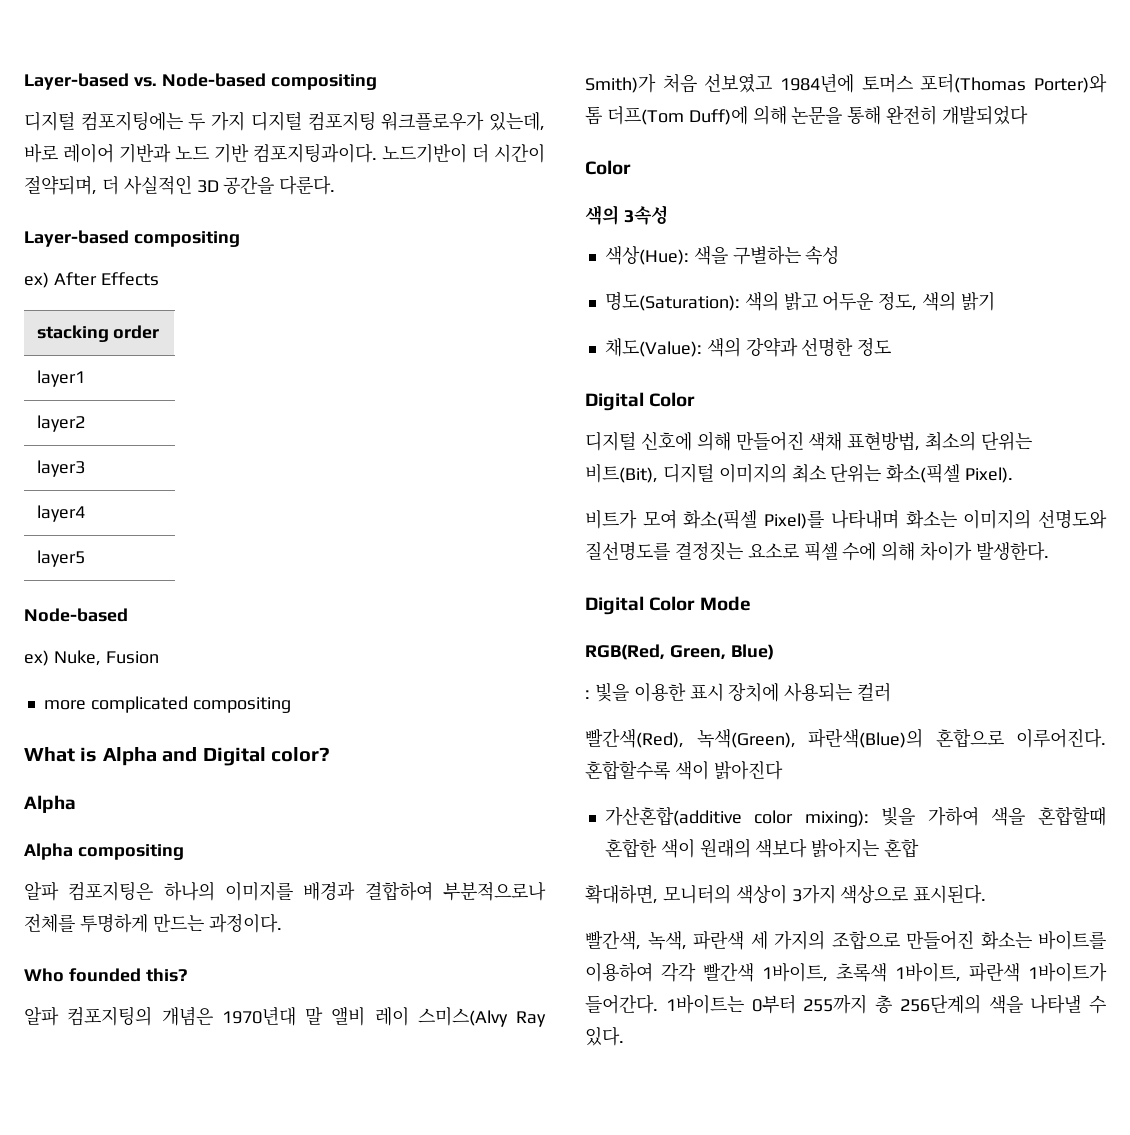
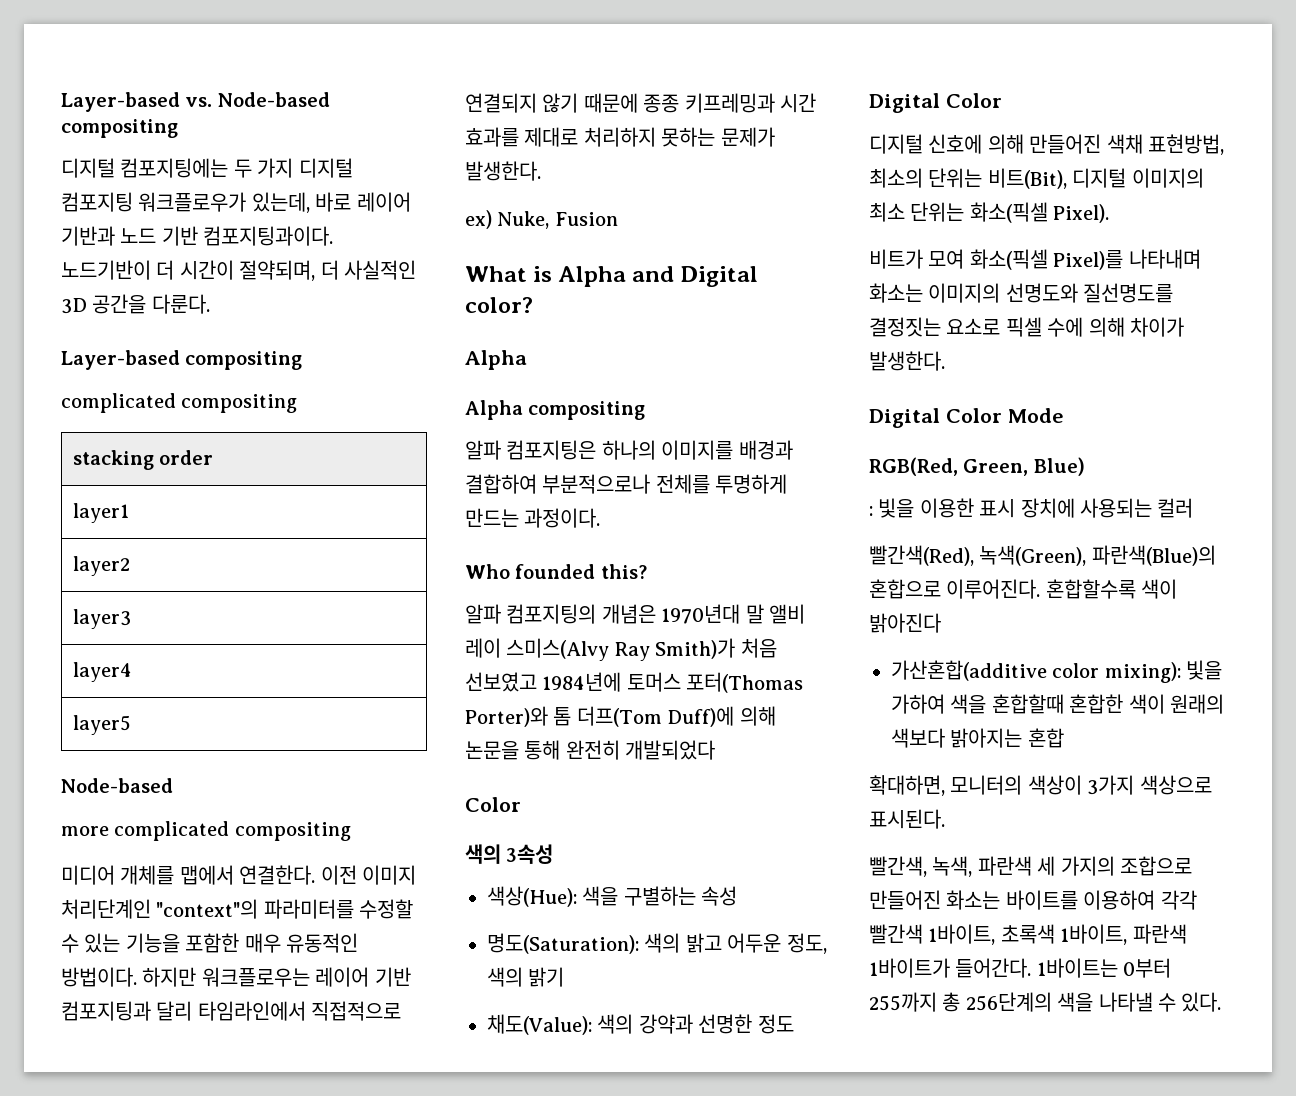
  Layer-based compositing
- ex) After Effects
+ complicated compositing
+ more complicated compositing
+ 미디어 개체를 맵에서 연결한다. 이전 이미지 처리단계인 "context"의 파라미터를 수정할 수 있는 기능을 포함한 매우 유동적인 방법이다. 하지만 워크플로우는 레이어 기반 컴포지팅과 달리 타임라인에서 직접적으로 연결되지 않기 때문에 종종 키프레밍과 시간 효과를 제대로 처리하지 못하는 문제가 발생한다.
- more complicated compositing

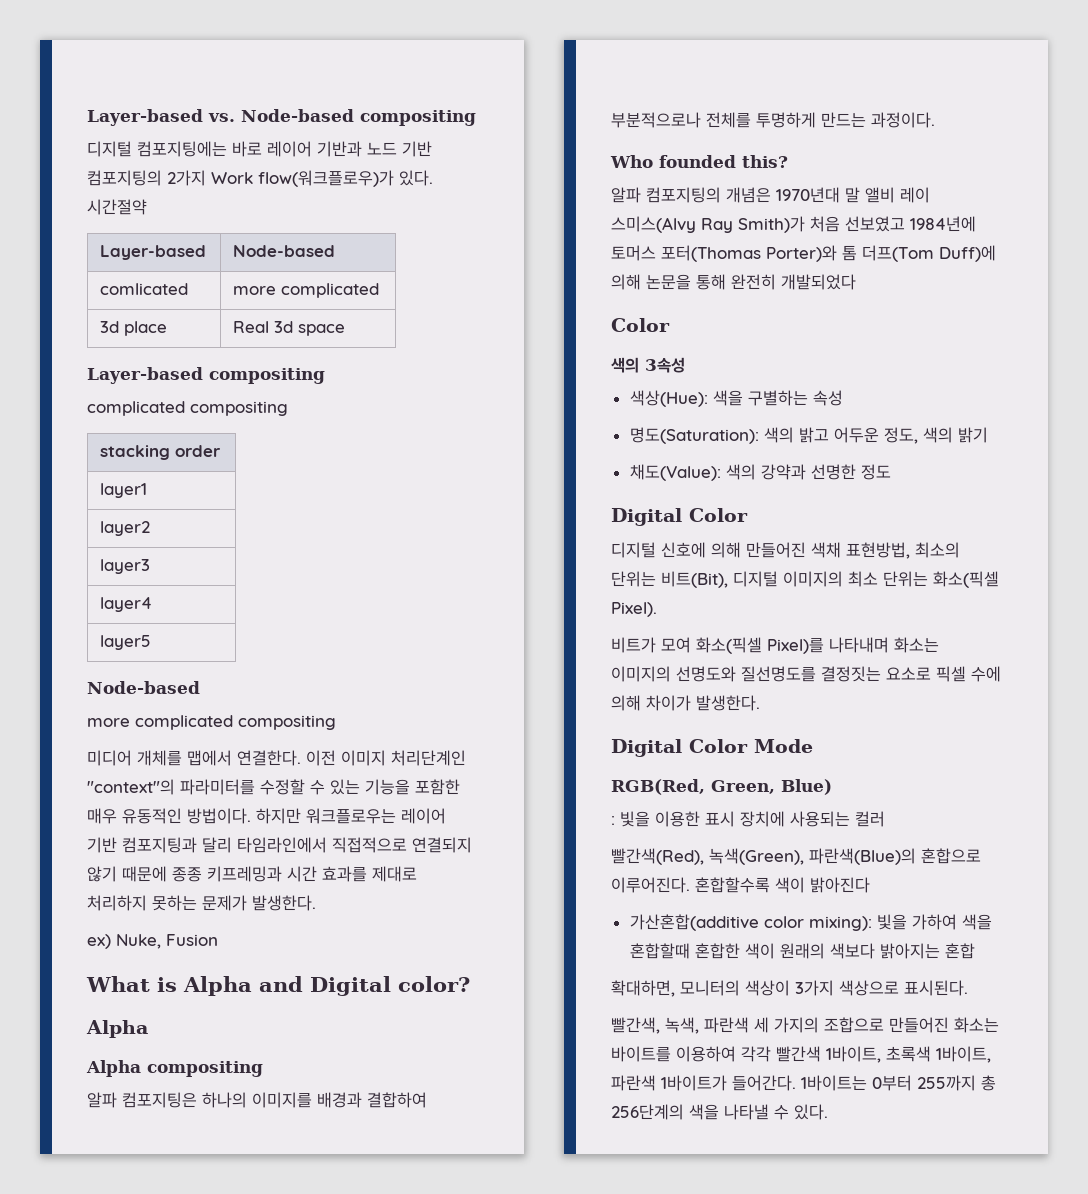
- 디지털 컴포지팅에는 두 가지 디지털 컴포지팅 워크플로우가 있는데, 바로 레이어 기반과 노드 기반 컴포지팅과이다. 노드기반이 더 시간이 절약되며, 더 사실적인 3D 공간을 다룬다.
+ 디지털 컴포지팅에는 바로 레이어 기반과 노드 기반 컴포지팅의 2가지 Work flow(워크플로우)가 있다. 시간절약
+ Layer-based | Node-based
+ comlicated | more complicated
+ 3d place | Real 3d space

